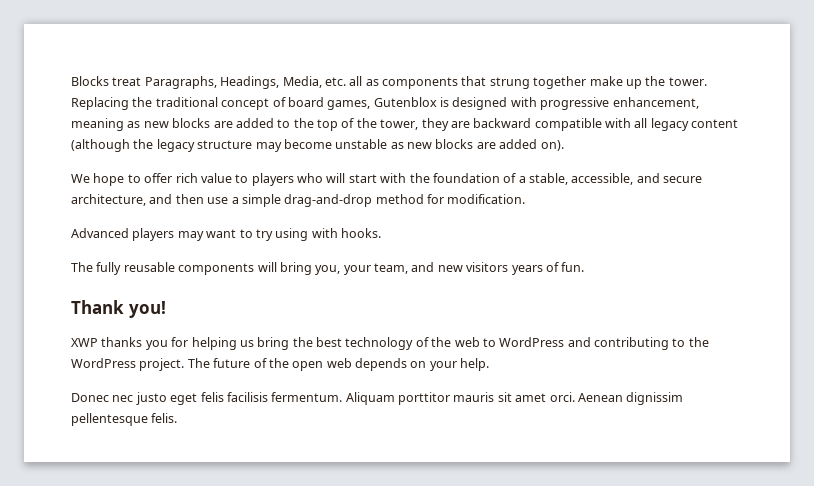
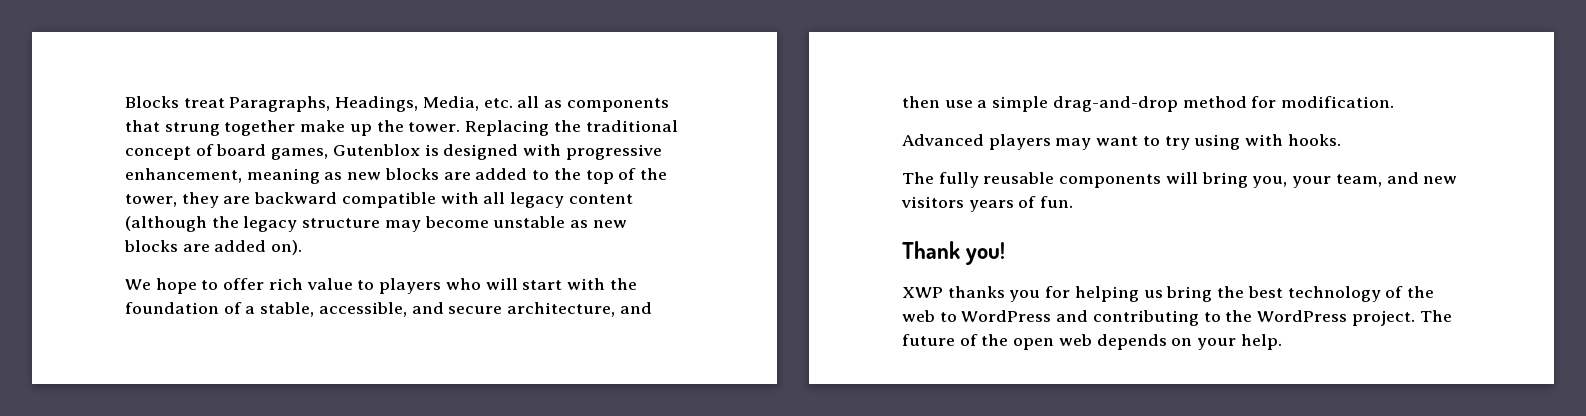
- Donec nec justo eget felis facilisis fermentum. Aliquam porttitor mauris sit amet orci. Aenean dignissim pellentesque felis.

